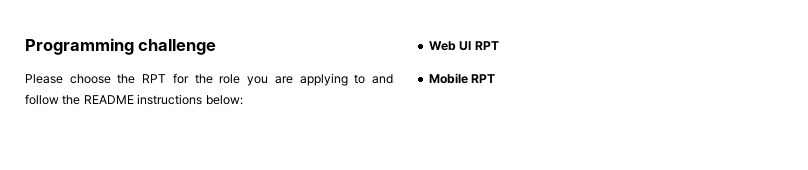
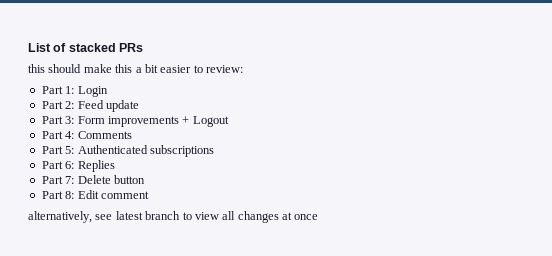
- Programming challenge
- Please choose the RPT for the role you are applying to and follow the README instructions below:
- Web UI RPT
- Mobile RPT
+ List of stacked PRs
+ this should make this a bit easier to review:
+ Part 1: Login
+ Part 2: Feed update
+ Part 3: Form improvements + Logout
+ Part 4: Comments
+ Part 5: Authenticated subscriptions
+ Part 6: Replies
+ Part 7: Delete button
+ Part 8: Edit comment
+ alternatively, see latest branch to view all changes at once

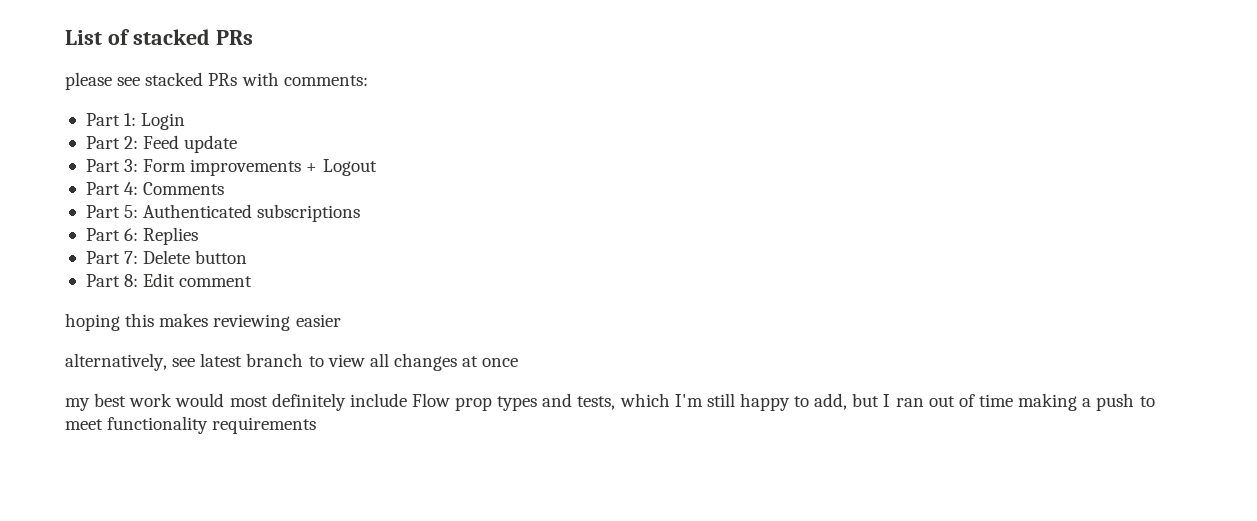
- this should make this a bit easier to review:
+ please see stacked PRs with comments:
+ hoping this makes reviewing easier
+ my best work would most definitely include Flow prop types and tests, which I'm still happy to add, but I ran out of time making a push to meet functionality requirements

